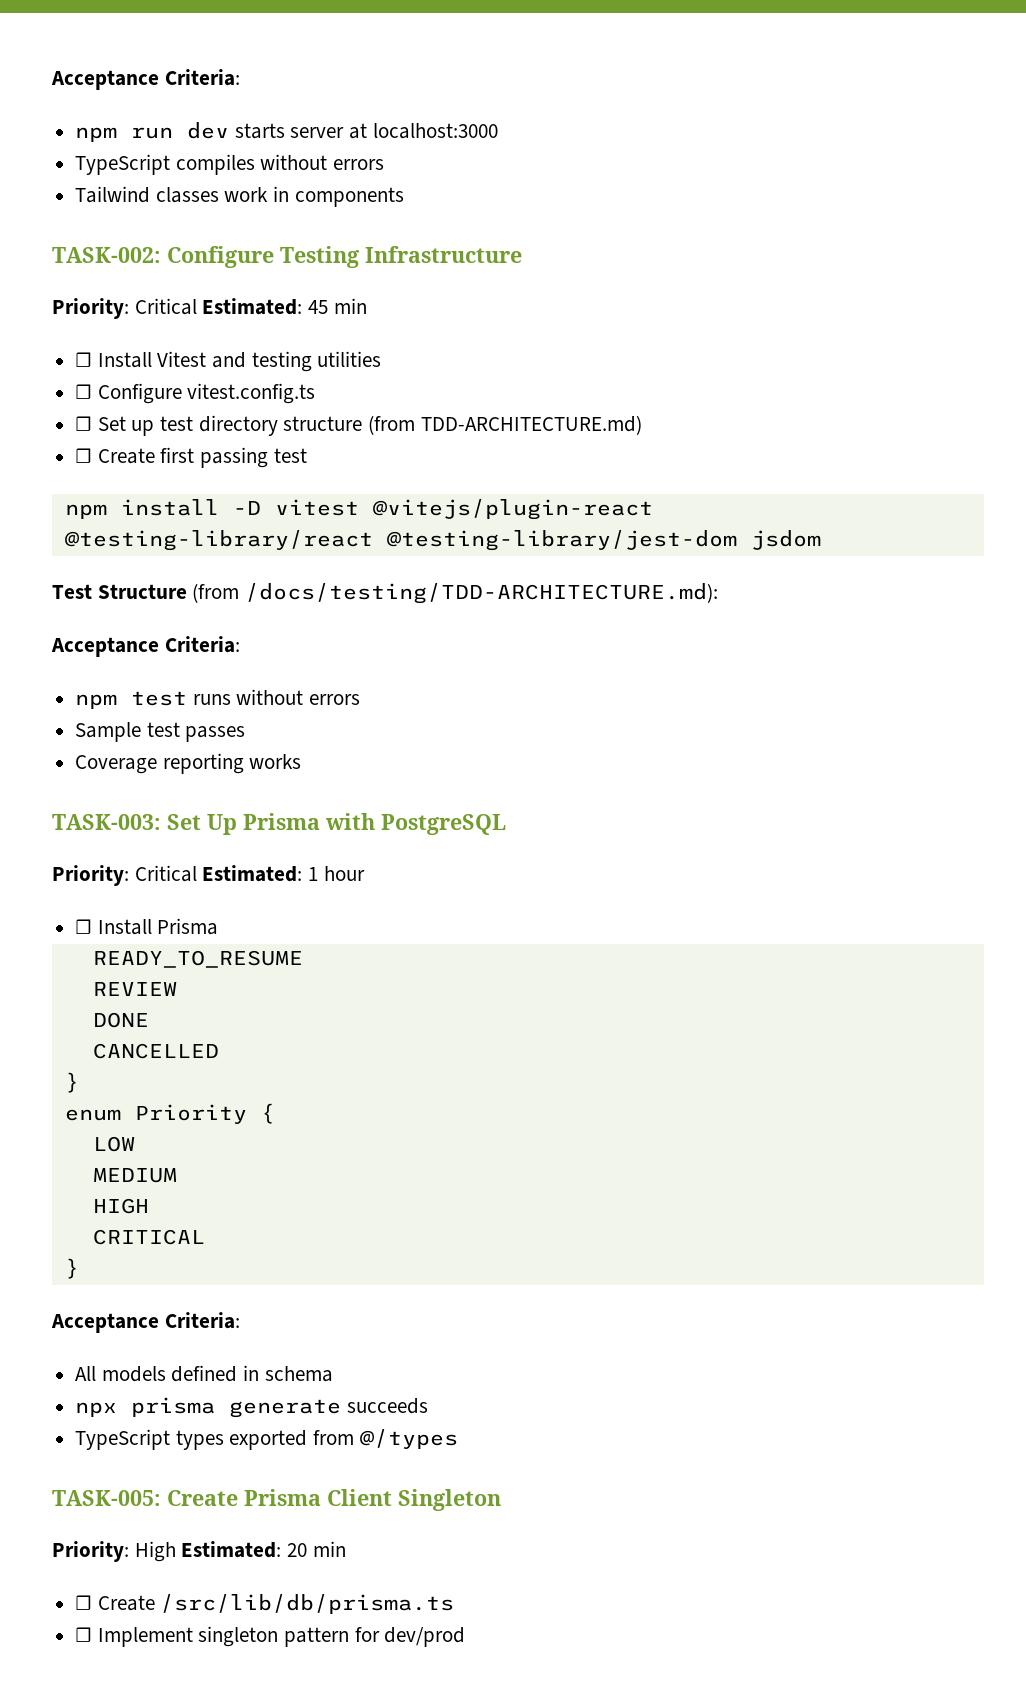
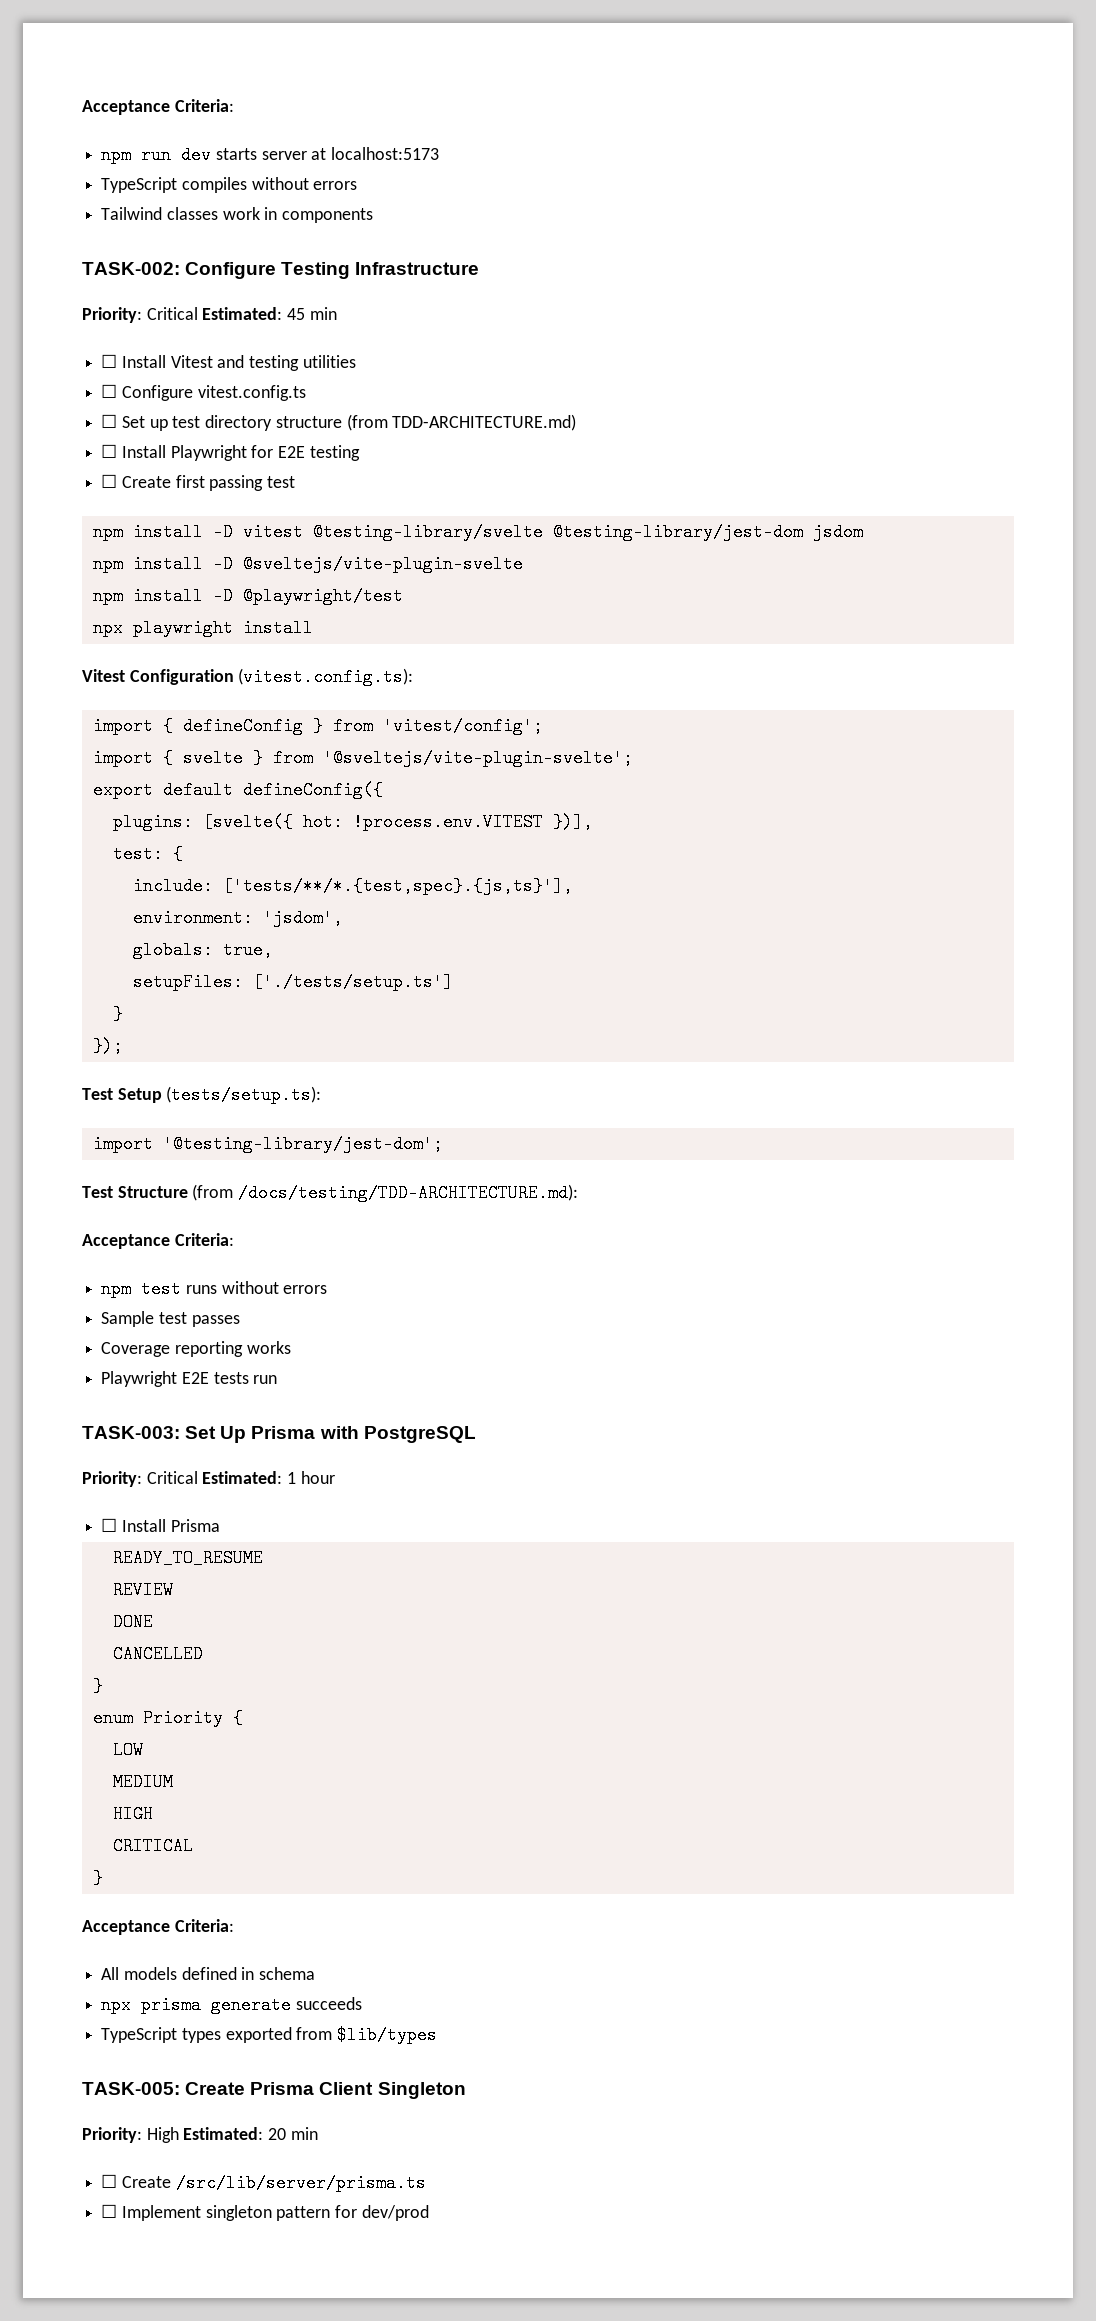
- npm run dev starts server at localhost:3000
+ npm run dev starts server at localhost:5173
+ ☐ Install Playwright for E2E testing
- npm install -D vitest @vitejs/plugin-react @testing-library/react @testing-library/jest-dom jsdom
+ npm install -D vitest @testing-library/svelte @testing-library/jest-dom jsdom
+ npm install -D @sveltejs/vite-plugin-svelte
+ npm install -D @playwright/test
+ npx playwright install
+ Vitest Configuration (vitest.config.ts):
+ import { defineConfig } from 'vitest/config';
+ import { svelte } from '@sveltejs/vite-plugin-svelte';
+ export default defineConfig({
+ plugins: [svelte({ hot: !process.env.VITEST })],
+ test: {
+ include: ['tests/**/*.{test,spec}.{js,ts}'],
+ environment: 'jsdom',
+ globals: true,
+ setupFiles: ['./tests/setup.ts']
+ }
+ });
+ Test Setup (tests/setup.ts):
+ import '@testing-library/jest-dom';
+ Playwright E2E tests run
- TypeScript types exported from @/types
+ TypeScript types exported from $lib/types
- ☐ Create /src/lib/db/prisma.ts
+ ☐ Create /src/lib/server/prisma.ts

